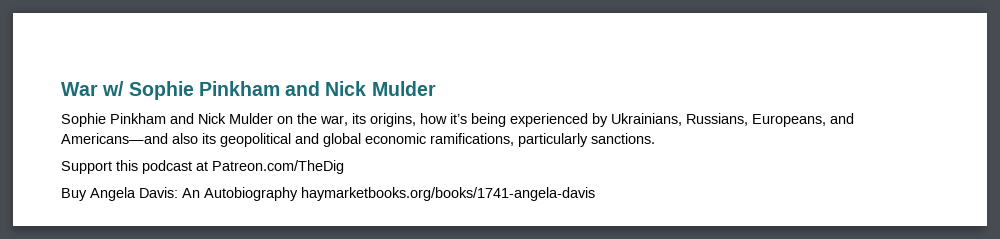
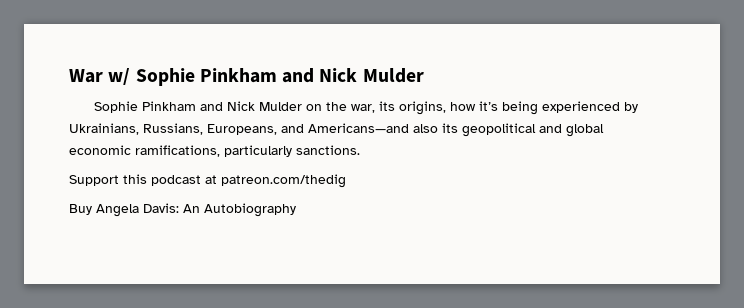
- Support this podcast at Patreon.com/TheDig
+ Support this podcast at patreon.com/thedig
- Buy Angela Davis: An Autobiography haymarketbooks.org/books/1741-angela-davis
+ Buy Angela Davis: An Autobiography

